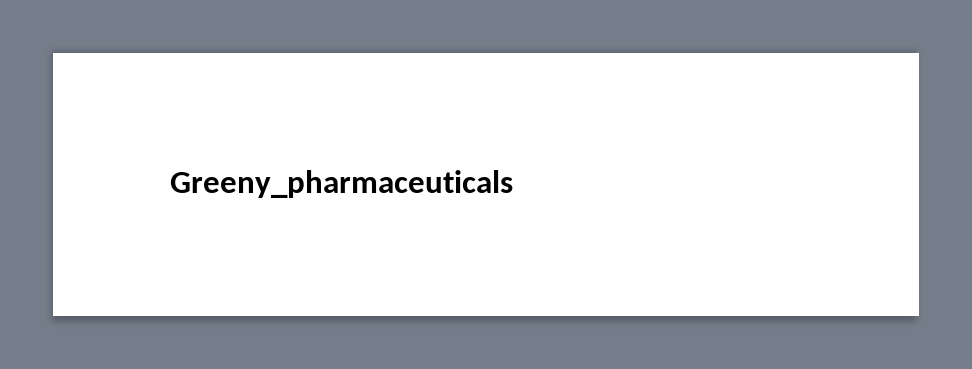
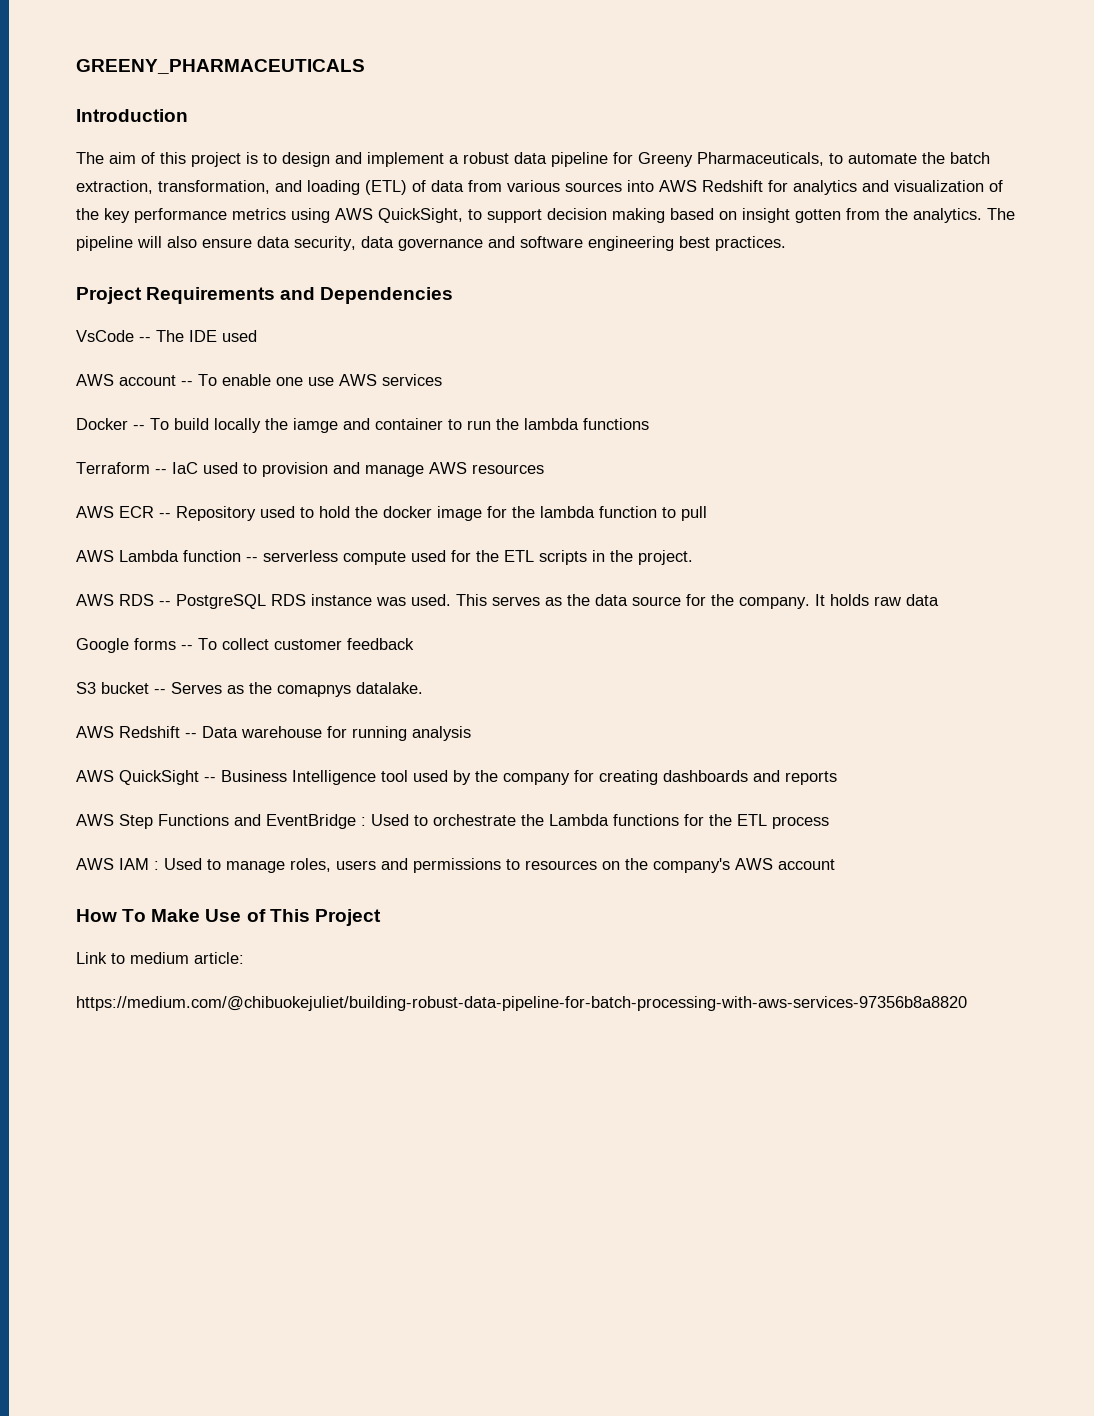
- Greeny_pharmaceuticals
+ GREENY_PHARMACEUTICALS
+ Introduction
+ The aim of this project is to design and implement a robust data pipeline for Greeny Pharmaceuticals, to automate the batch extraction, transformation, and loading (ETL) of data from various sources into AWS Redshift for analytics and visualization of the key performance metrics using AWS QuickSight, to support decision making based on insight gotten from the analytics. The pipeline will also ensure data security, data governance and software engineering best practices.
+ Project Requirements and Dependencies
+ VsCode -- The IDE used
+ AWS account -- To enable one use AWS services
+ Docker -- To build locally the iamge and container to run the lambda functions
+ Terraform -- IaC used to provision and manage AWS resources
+ AWS ECR -- Repository used to hold the docker image for the lambda function to pull
+ AWS Lambda function -- serverless compute used for the ETL scripts in the project.
+ AWS RDS -- PostgreSQL RDS instance was used. This serves as the data source for the company. It holds raw data
+ Google forms -- To collect customer feedback
+ S3 bucket -- Serves as the comapnys datalake.
+ AWS Redshift -- Data warehouse for running analysis
+ AWS QuickSight -- Business Intelligence tool used by the company for creating dashboards and reports
+ AWS Step Functions and EventBridge : Used to orchestrate the Lambda functions for the ETL process
+ AWS IAM : Used to manage roles, users and permissions to resources on the company's AWS account
+ How To Make Use of This Project
+ Link to medium article:
+ https://medium.com/@chibuokejuliet/building-robust-data-pipeline-for-batch-processing-with-aws-services-97356b8a8820

